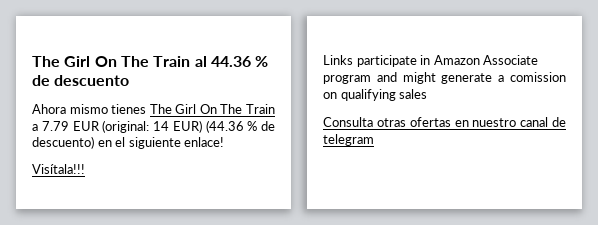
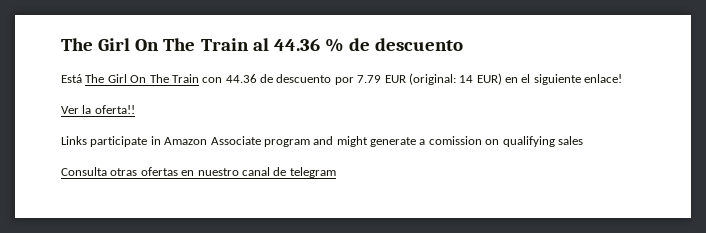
- Ahora mismo tienes The Girl On The Train a 7.79 EUR (original: 14 EUR) (44.36 % de descuento) en el siguiente enlace!
+ Está The Girl On The Train con 44.36 de descuento por 7.79 EUR (original: 14 EUR) en el siguiente enlace!
- Visítala!!!
+ Ver la oferta!!

